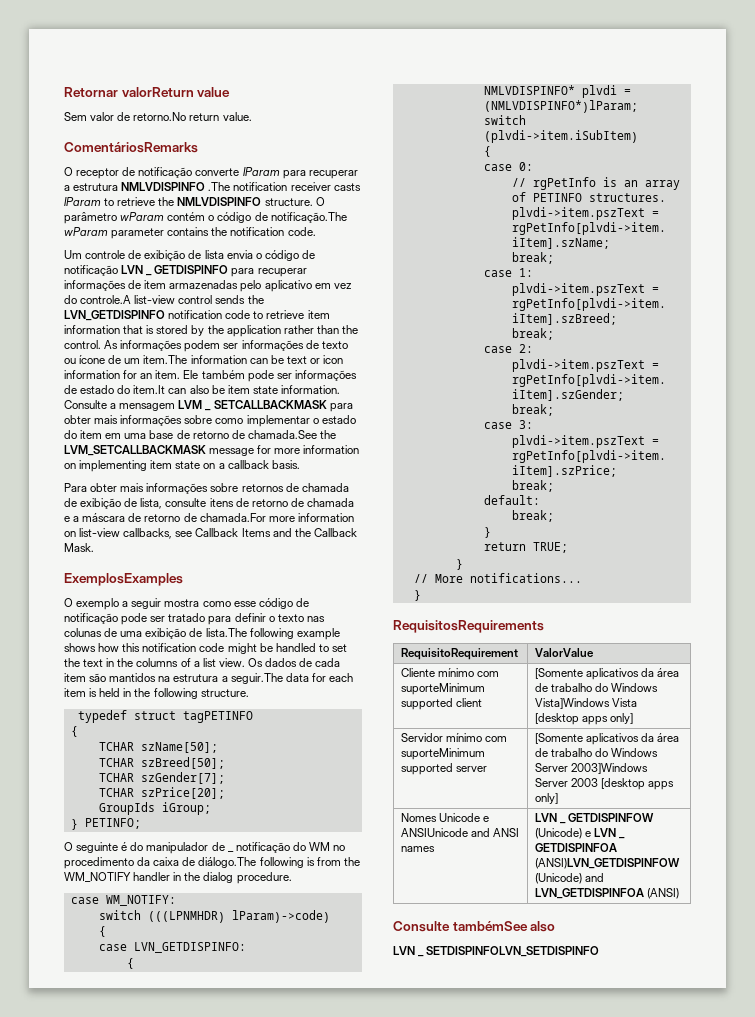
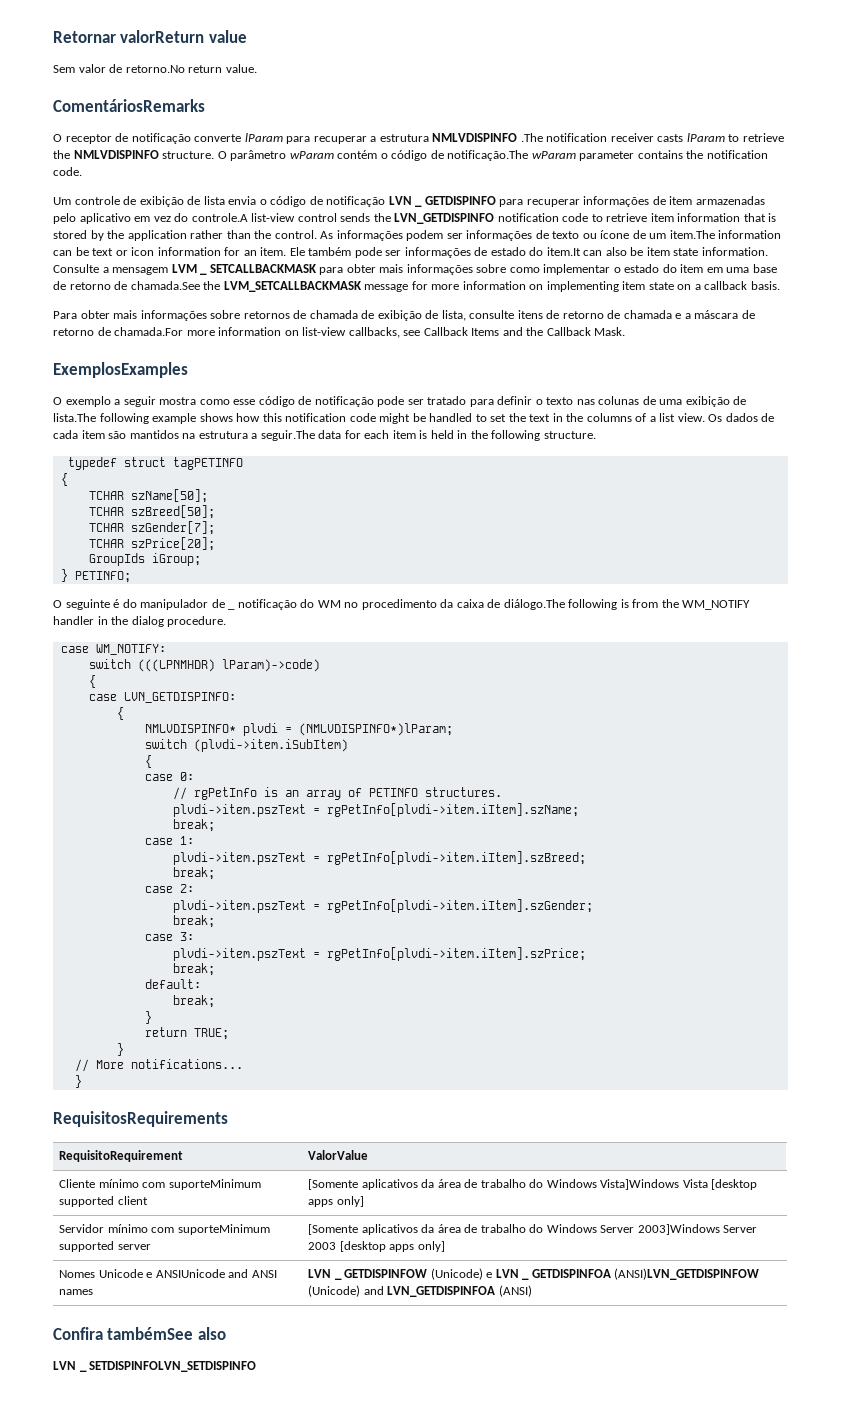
- Consulte tambémSee also
+ Confira tambémSee also

